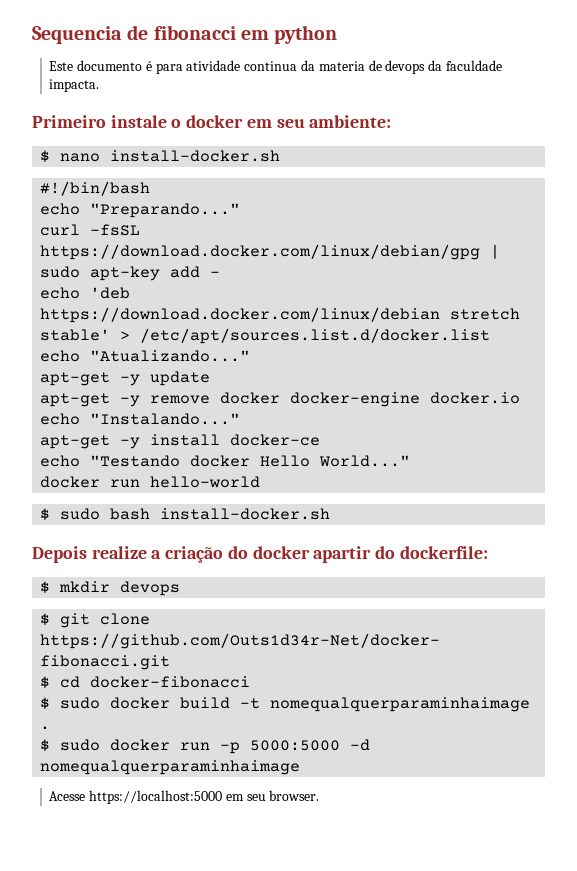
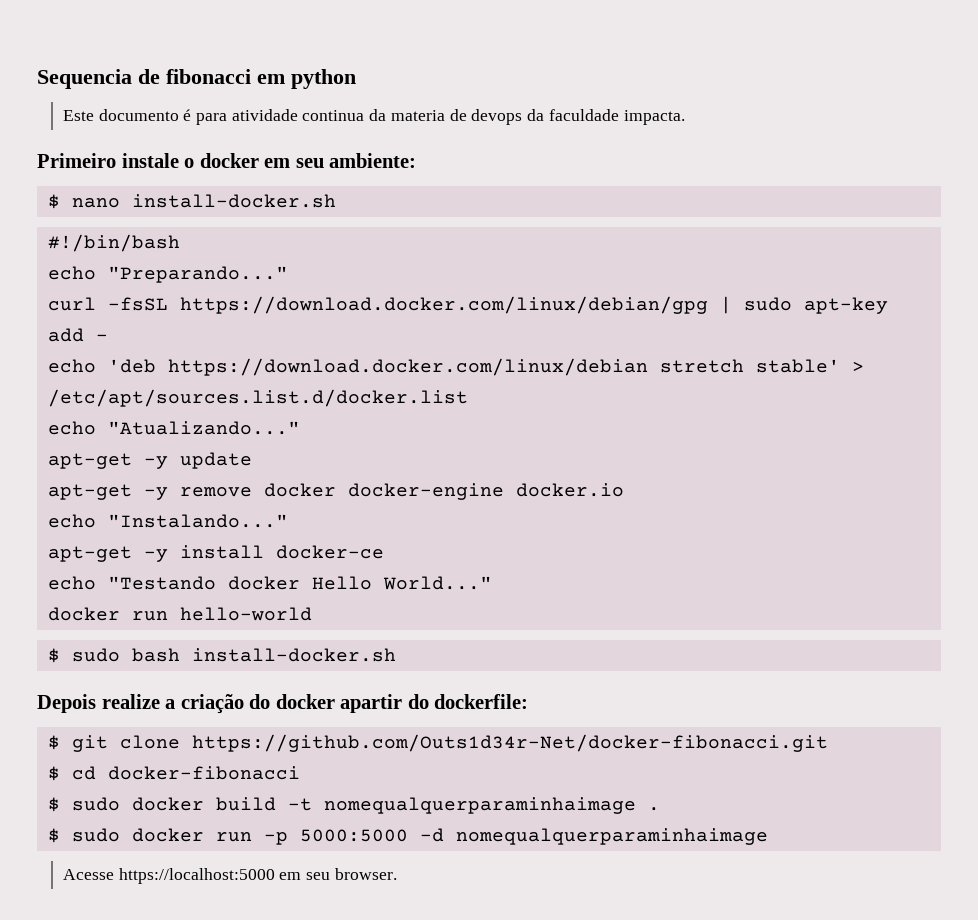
- $ mkdir devops

